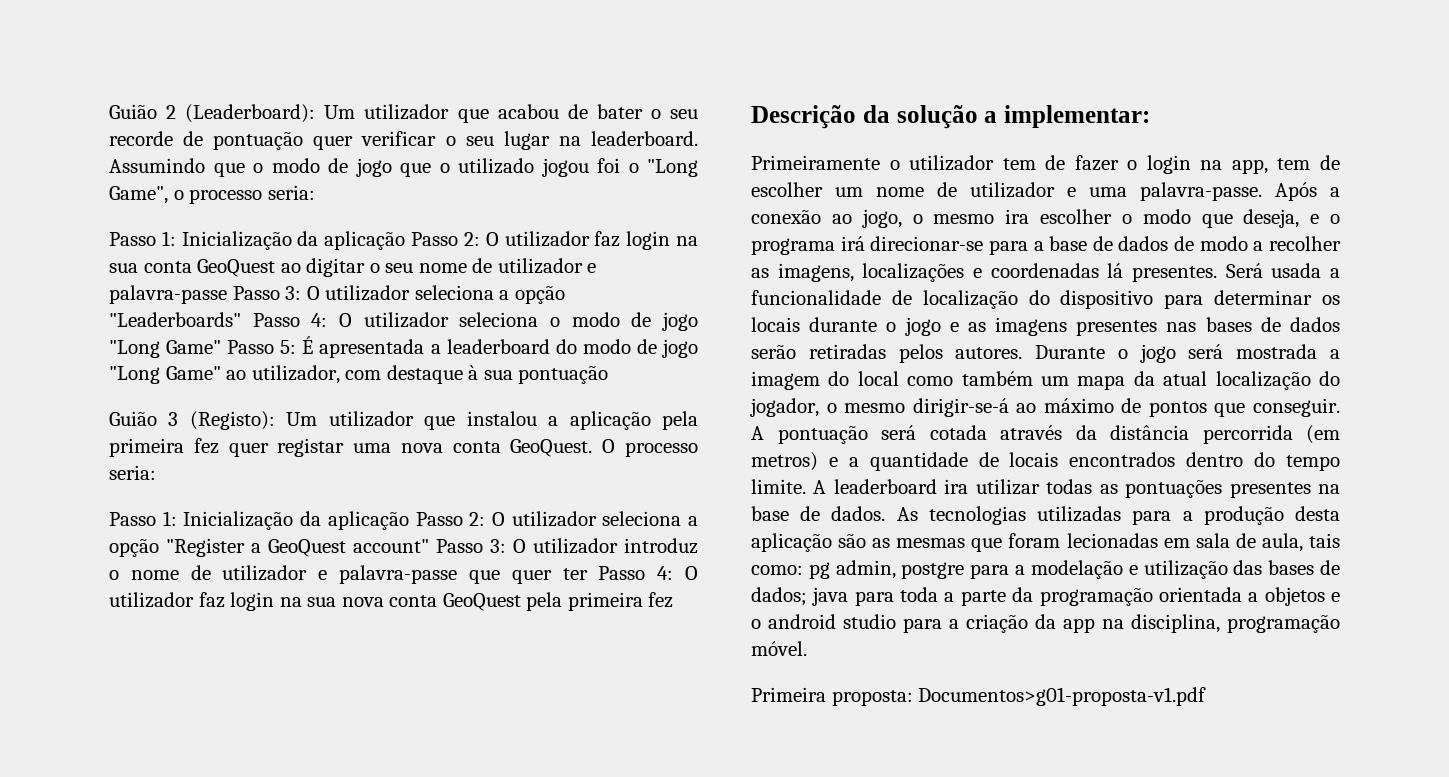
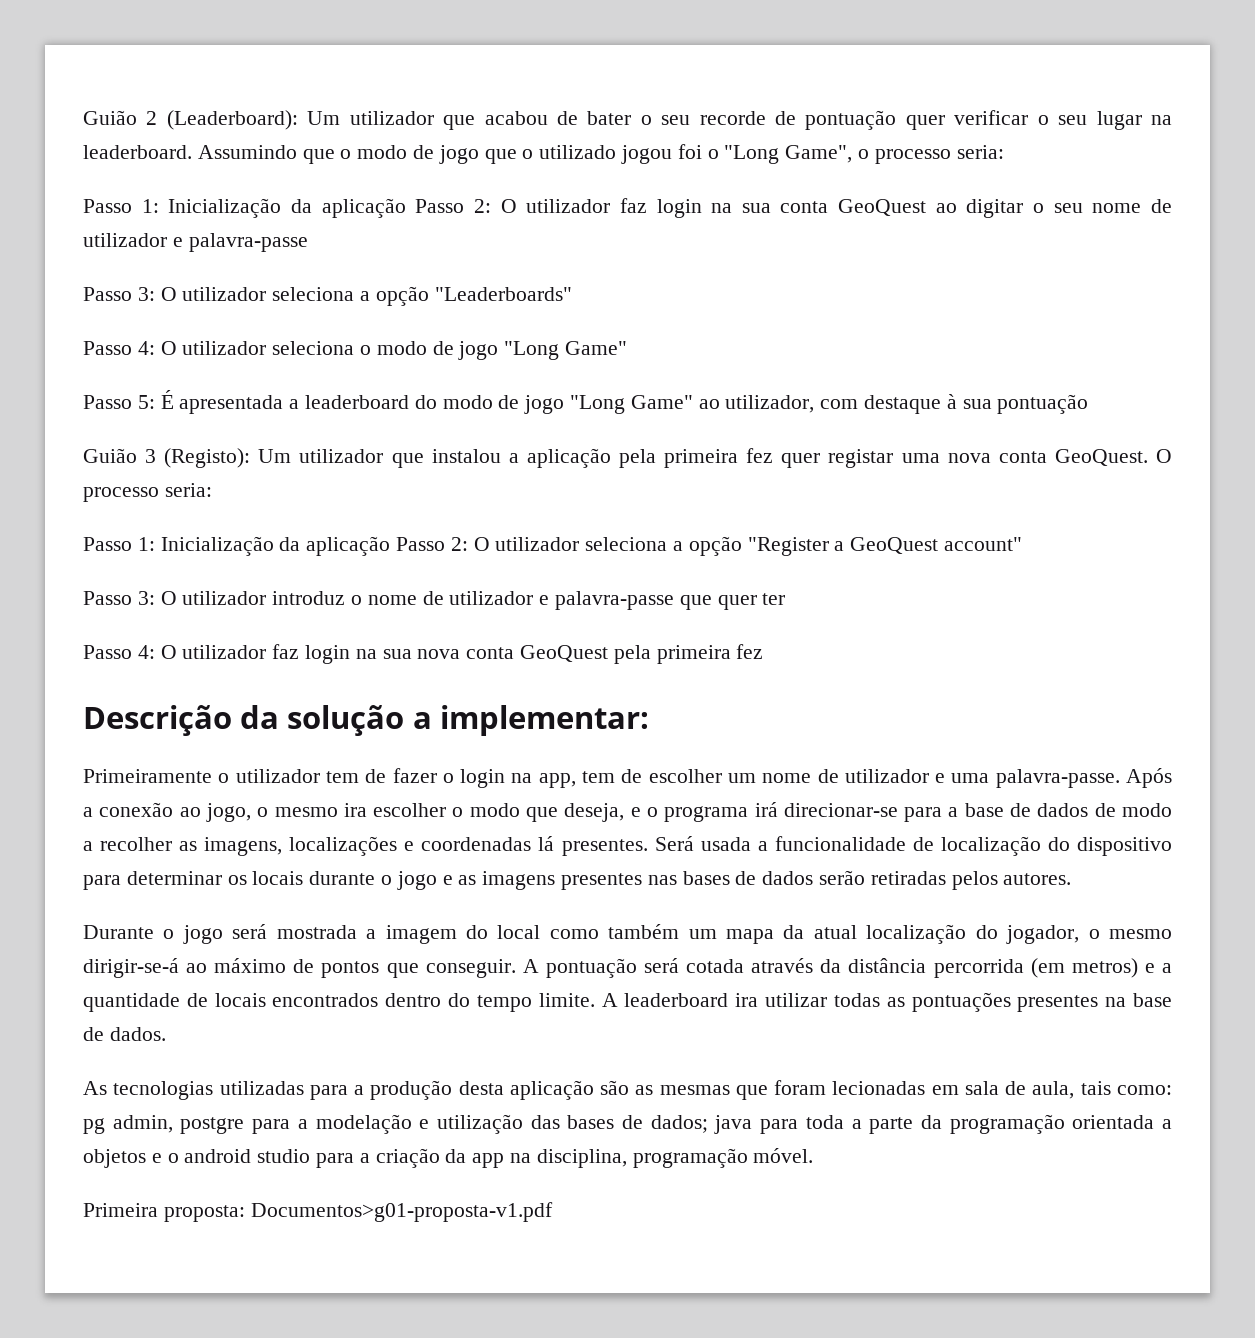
- O utilizador faz login na sua conta GeoQuest ao digitar o seu nome de utilizador e palavra-passe Passo 3:
+ O utilizador faz login na sua conta GeoQuest ao digitar o seu nome de utilizador e palavra-passe
+ Passo 3:
- O utilizador seleciona a opção "Leaderboards" Passo 4:
+ O utilizador seleciona a opção "Leaderboards"
+ Passo 4:
- O utilizador seleciona o modo de jogo "Long Game" Passo 5:
+ O utilizador seleciona o modo de jogo "Long Game"
+ Passo 5:
- Passo 1: Inicialização da aplicação Passo 2: O utilizador seleciona a opção "Register a GeoQuest account" Passo 3: O utilizador introduz o nome de utilizador e palavra-passe que quer ter Passo 4: O utilizador faz login na sua nova conta GeoQuest pela primeira fez
+ Passo 1: Inicialização da aplicação Passo 2: O utilizador seleciona a opção "Register a GeoQuest account"
+ Passo 3: O utilizador introduz o nome de utilizador e palavra-passe que quer ter
+ Passo 4: O utilizador faz login na sua nova conta GeoQuest pela primeira fez
- Será usada a funcionalidade de localização do dispositivo para determinar os locais durante o jogo e as imagens presentes nas bases de dados serão retiradas pelos autores. Durante o jogo será mostrada a imagem do local como também um mapa da atual localização do jogador, o mesmo dirigir-se-á ao máximo de pontos que conseguir.
+ Será usada a funcionalidade de localização do dispositivo para determinar os locais durante o jogo e as imagens presentes nas bases de dados serão retiradas pelos autores.
+ Durante o jogo será mostrada a imagem do local como também um mapa da atual localização do jogador, o mesmo dirigir-se-á ao máximo de pontos que conseguir.
- A leaderboard ira utilizar todas as pontuações presentes na base de dados. As tecnologias utilizadas para a produção desta aplicação são as mesmas que foram lecionadas em sala de aula, tais como:
+ A leaderboard ira utilizar todas as pontuações presentes na base de dados.
+ As tecnologias utilizadas para a produção desta aplicação são as mesmas que foram lecionadas em sala de aula, tais como:

